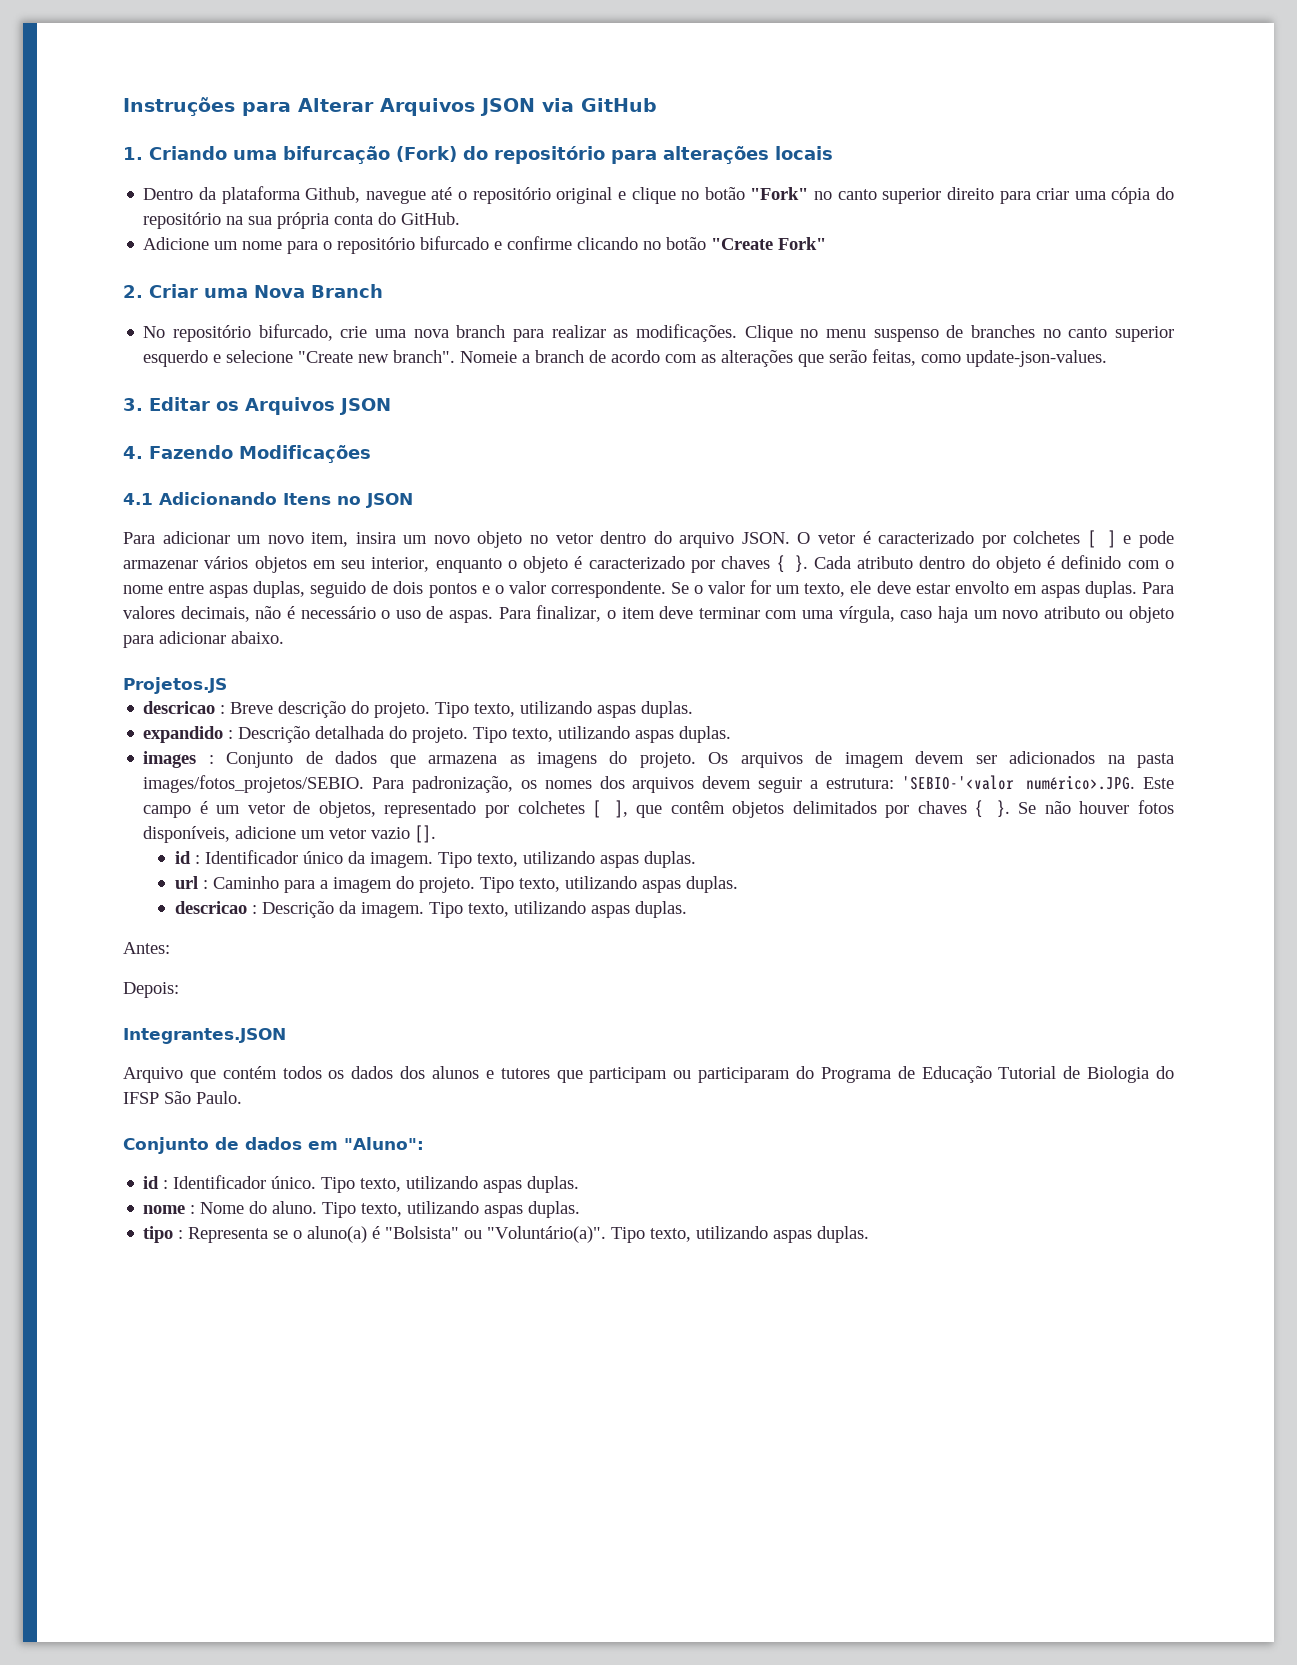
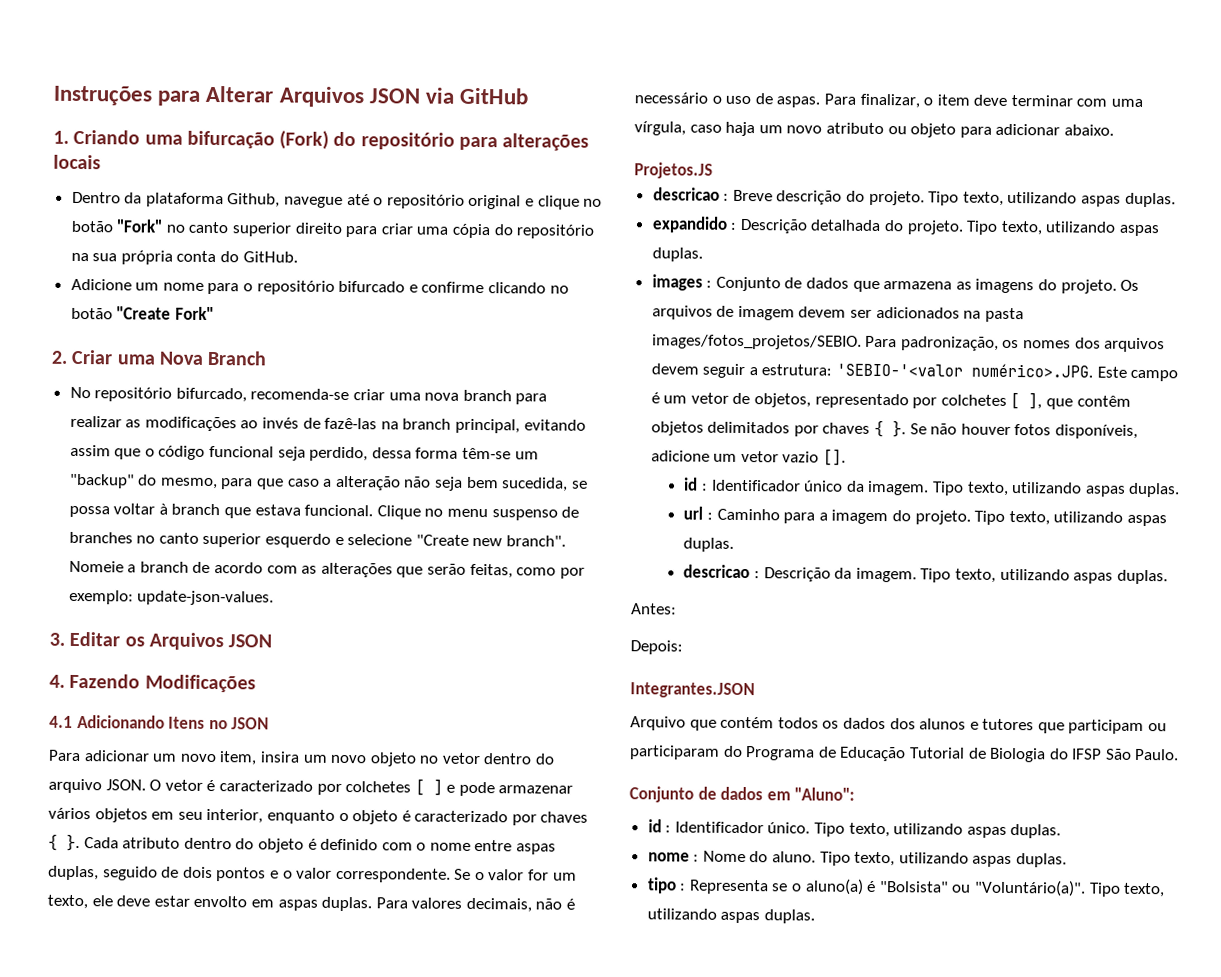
- No repositório bifurcado, crie uma nova branch para realizar as modificações.
+ No repositório bifurcado, recomenda-se criar uma nova branch para realizar as modificações ao invés de fazê-las na branch principal, evitando assim que o código funcional seja perdido, dessa forma têm-se um "backup" do mesmo, para que caso a alteração não seja bem sucedida, se possa voltar à branch que estava funcional.
- Nomeie a branch de acordo com as alterações que serão feitas, como update-json-values.
+ Nomeie a branch de acordo com as alterações que serão feitas, como por exemplo: update-json-values.

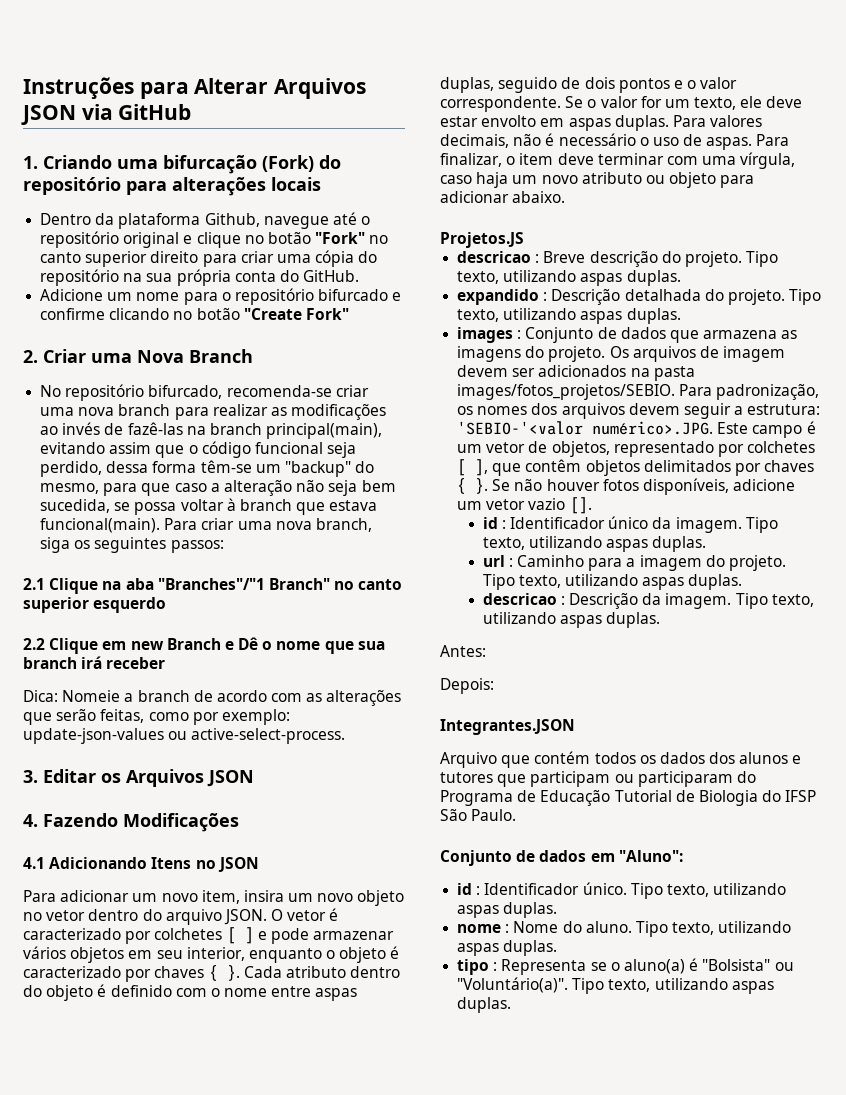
- No repositório bifurcado, recomenda-se criar uma nova branch para realizar as modificações ao invés de fazê-las na branch principal, evitando assim que o código funcional seja perdido, dessa forma têm-se um "backup" do mesmo, para que caso a alteração não seja bem sucedida, se possa voltar à branch que estava funcional. Clique no menu suspenso de branches no canto superior esquerdo e selecione "Create new branch".
+ No repositório bifurcado, recomenda-se criar uma nova branch para realizar as modificações ao invés de fazê-las na branch principal(main), evitando assim que o código funcional seja perdido, dessa forma têm-se um "backup" do mesmo, para que caso a alteração não seja bem sucedida, se possa voltar à branch que estava funcional(main). Para criar uma nova branch, siga os seguintes passos:
+ 2.1 Clique na aba "Branches"/"1 Branch" no canto superior esquerdo
+ 2.2 Clique em new Branch e Dê o nome que sua branch irá receber
+ Dica:
- update-json-values.
+ update-json-values ou active-select-process.

